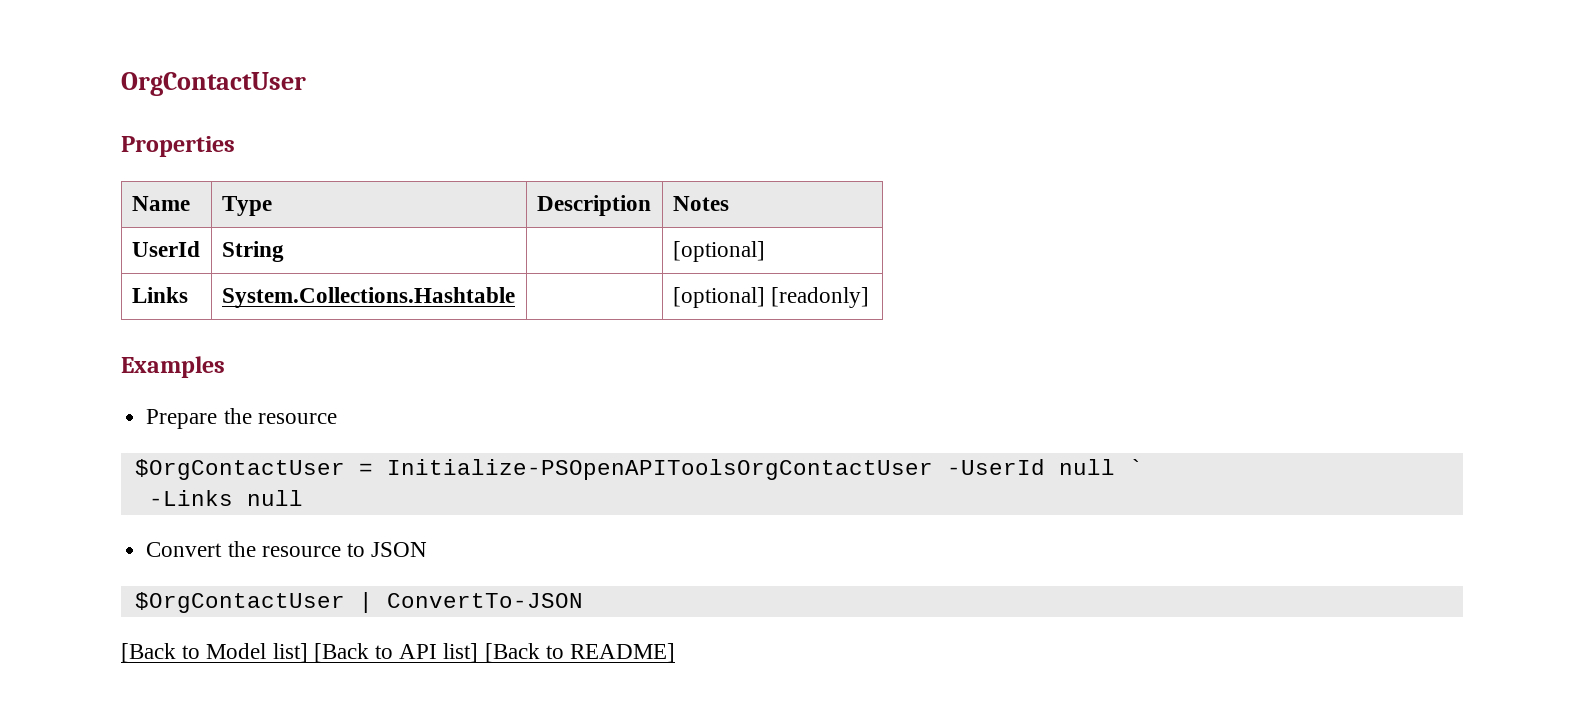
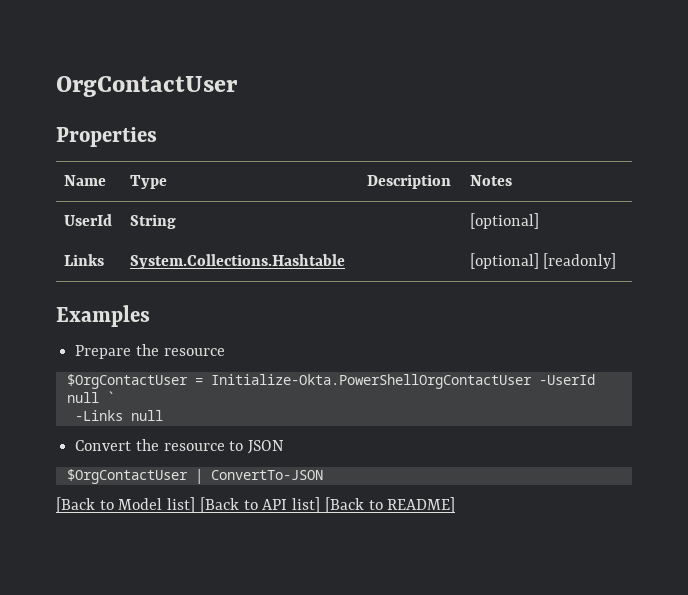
- $OrgContactUser = Initialize-PSOpenAPIToolsOrgContactUser -UserId null `
+ $OrgContactUser = Initialize-Okta.PowerShellOrgContactUser -UserId null `

